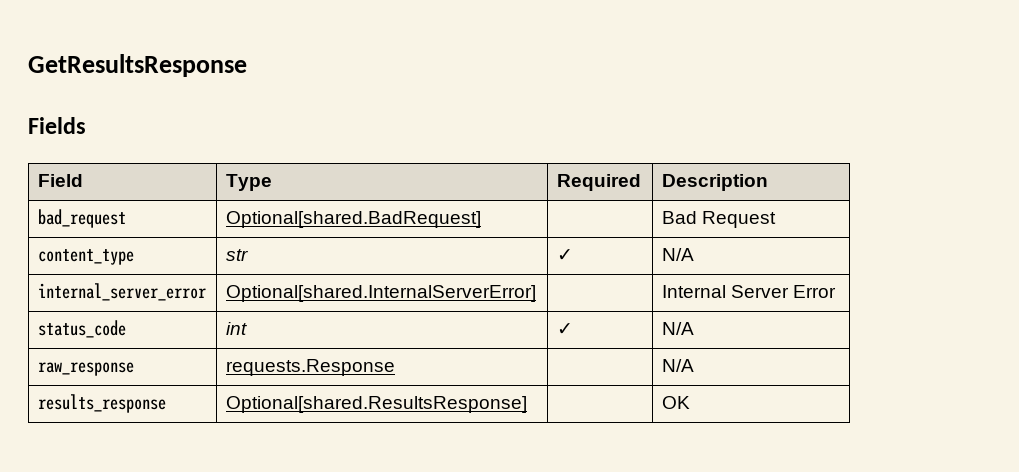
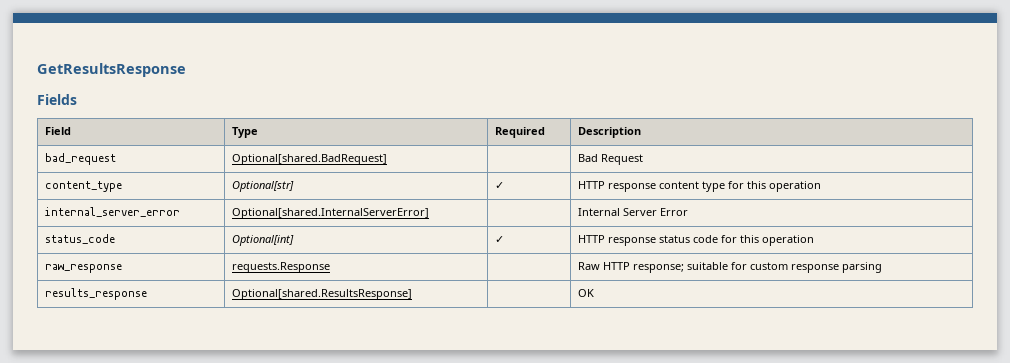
- content_type | str | ✓ | N/A
+ content_type | Optional[str] | ✓ | HTTP response content type for this operation
- status_code | int | ✓ | N/A
- raw_response | requests.Response | | N/A
+ status_code | Optional[int] | ✓ | HTTP response status code for this operation
+ raw_response | requests.Response | | Raw HTTP response; suitable for custom response parsing

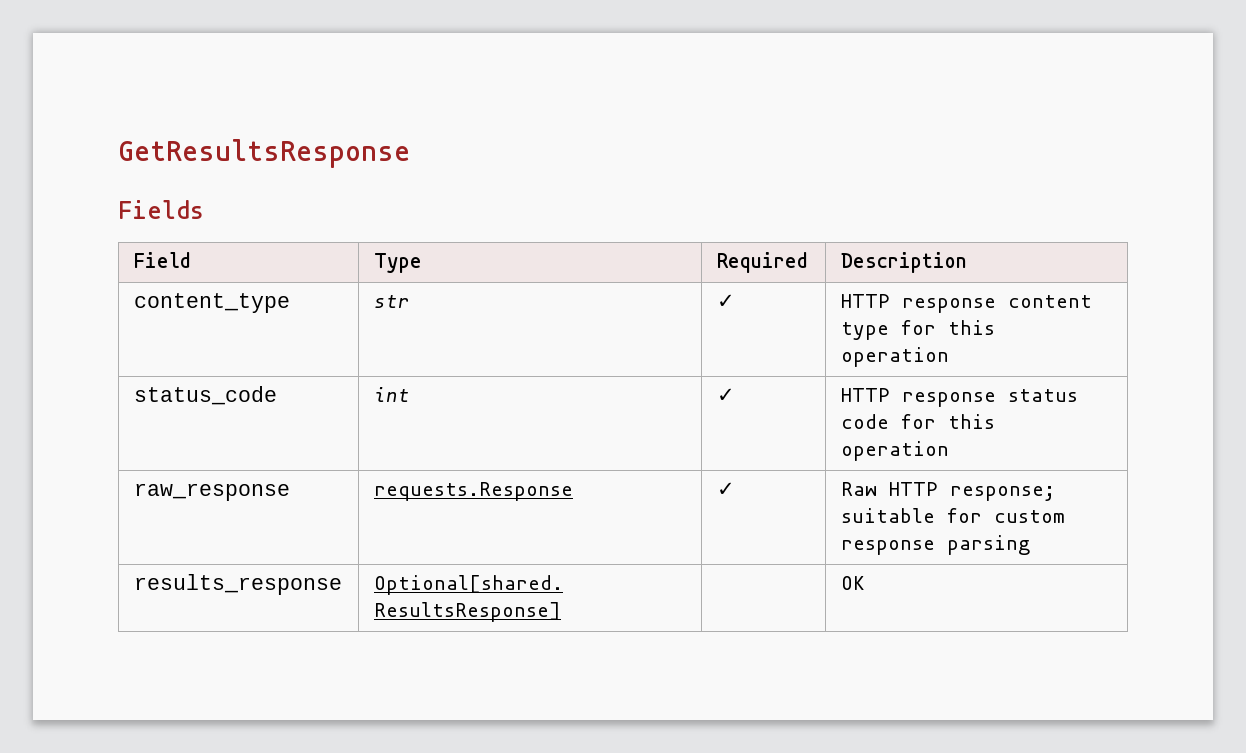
- bad_request | Optional[shared.BadRequest] | | Bad Request
- content_type | Optional[str] | ✓ | HTTP response content type for this operation
+ content_type | str | ✓ | HTTP response content type for this operation
- internal_server_error | Optional[shared.InternalServerError] | | Internal Server Error
- status_code | Optional[int] | ✓ | HTTP response status code for this operation
+ status_code | int | ✓ | HTTP response status code for this operation
- raw_response | requests.Response | | Raw HTTP response; suitable for custom response parsing
+ raw_response | requests.Response | ✓ | Raw HTTP response; suitable for custom response parsing

